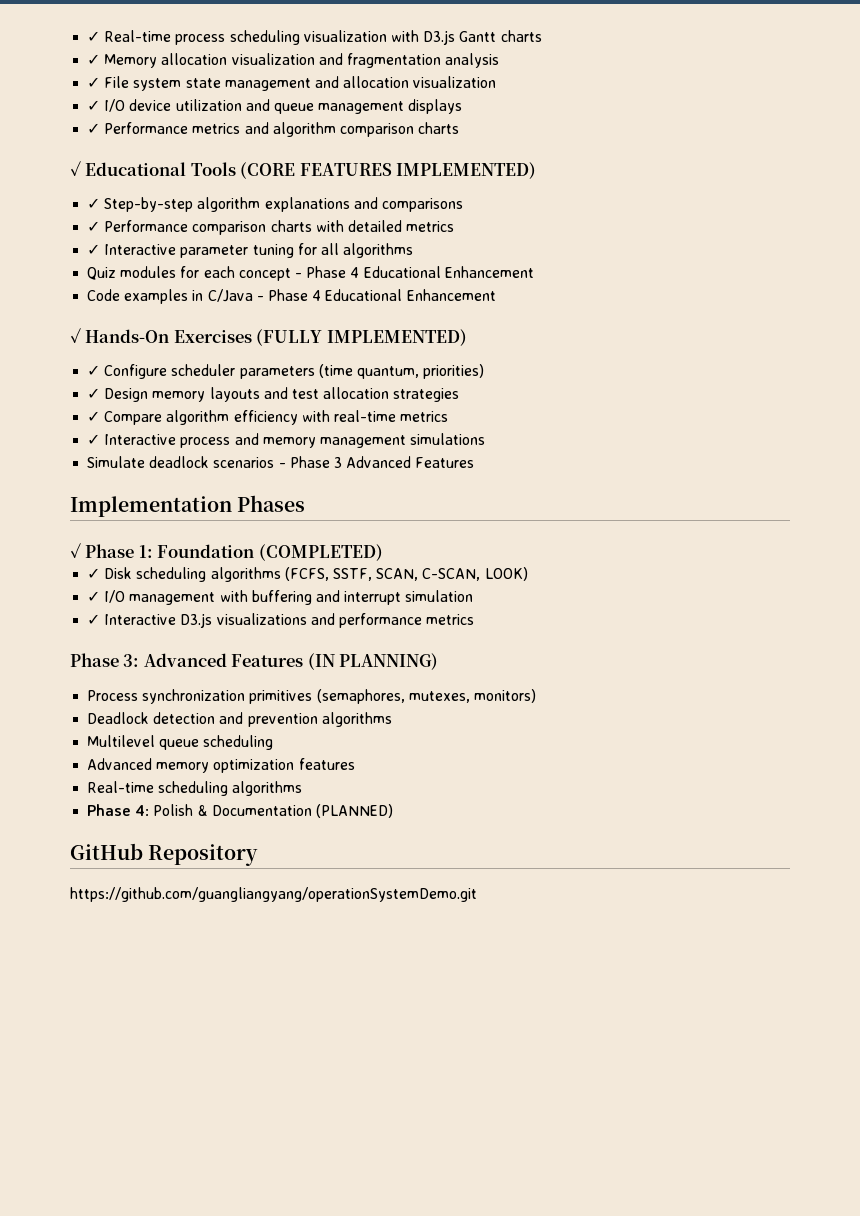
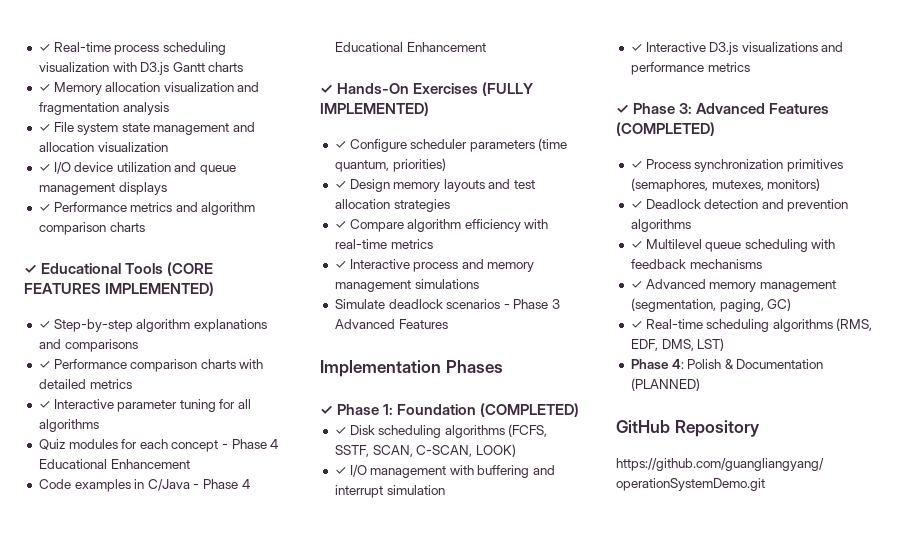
- Phase 3: Advanced Features (IN PLANNING)
- Process synchronization primitives (semaphores, mutexes, monitors)
+ ✓ Phase 3: Advanced Features (COMPLETED)
+ ✓ Process synchronization primitives (semaphores, mutexes, monitors)
- Deadlock detection and prevention algorithms
+ ✓ Deadlock detection and prevention algorithms
- Multilevel queue scheduling
- Advanced memory optimization features
- Real-time scheduling algorithms
+ ✓ Multilevel queue scheduling with feedback mechanisms
+ ✓ Advanced memory management (segmentation, paging, GC)
+ ✓ Real-time scheduling algorithms (RMS, EDF, DMS, LST)

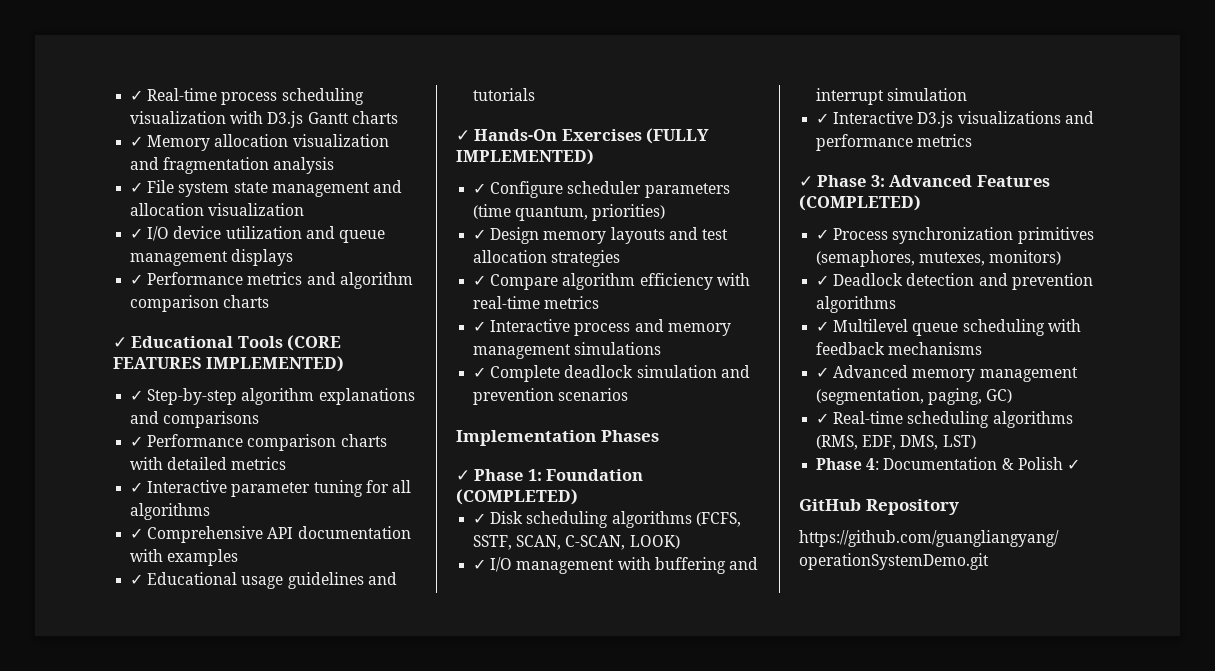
- Quiz modules for each concept - Phase 4 Educational Enhancement
- Code examples in C/Java - Phase 4 Educational Enhancement
+ ✓ Comprehensive API documentation with examples
+ ✓ Educational usage guidelines and tutorials
- Simulate deadlock scenarios - Phase 3 Advanced Features
+ ✓ Complete deadlock simulation and prevention scenarios
- Phase 4: Polish & Documentation (PLANNED)
+ Phase 4: Documentation & Polish ✓

